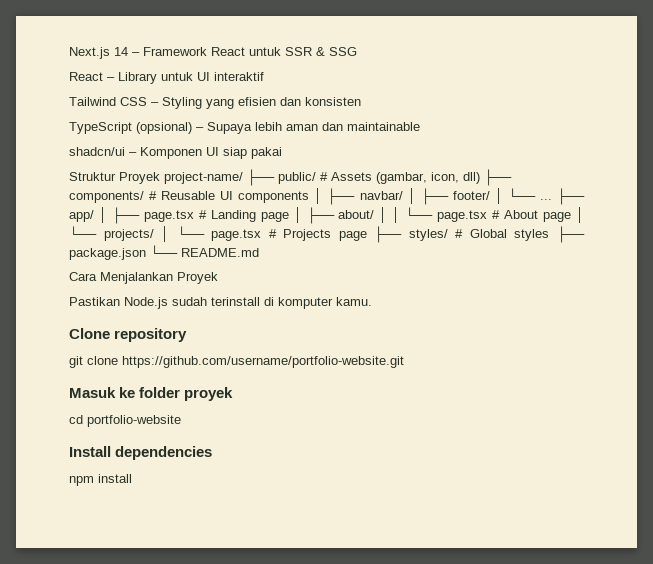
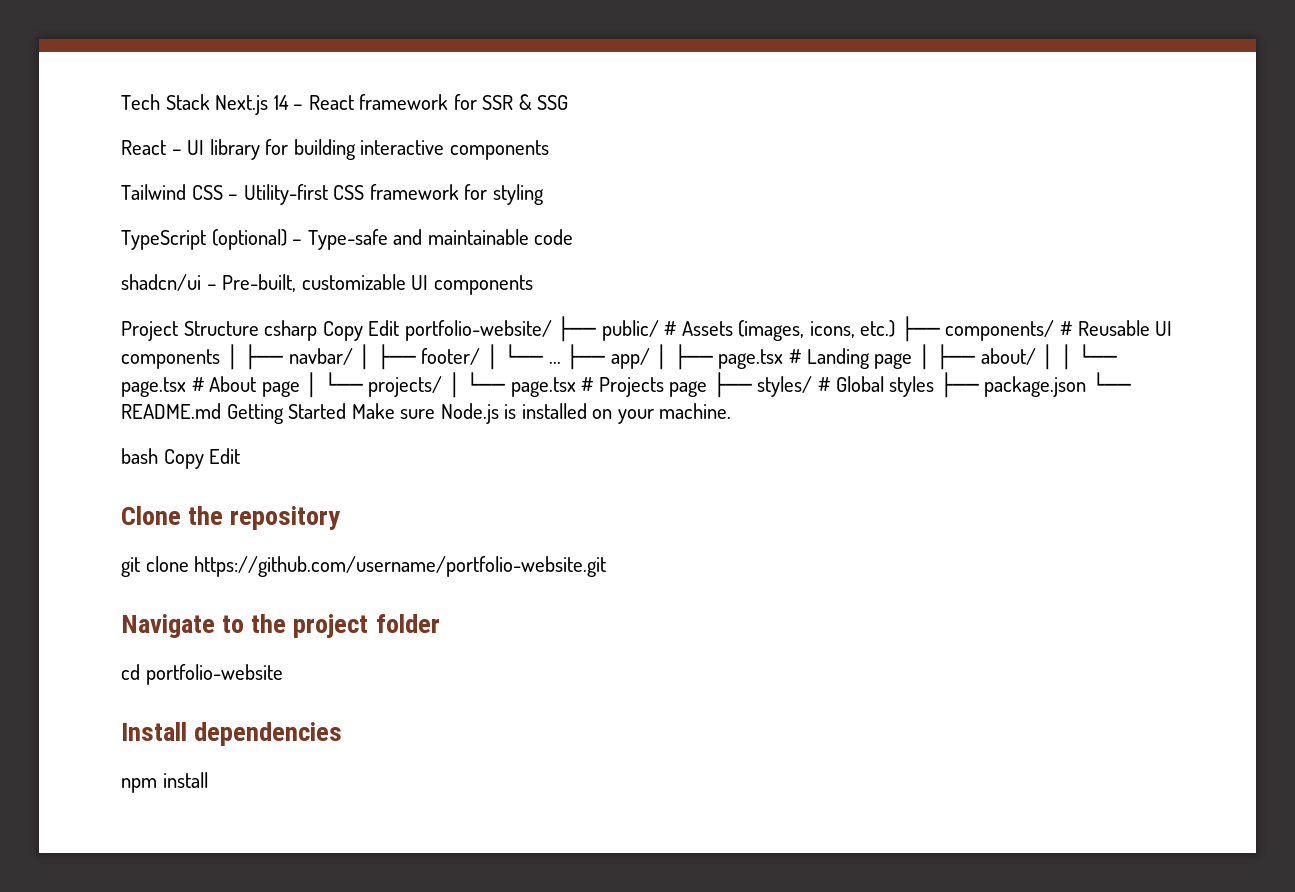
- Next.js 14 – Framework React untuk SSR & SSG
+ Tech Stack Next.js 14 – React framework for SSR & SSG
- React – Library untuk UI interaktif
- Tailwind CSS – Styling yang efisien dan konsisten
- TypeScript (opsional) – Supaya lebih aman dan maintainable
+ React – UI library for building interactive components
+ Tailwind CSS – Utility-first CSS framework for styling
+ TypeScript (optional) – Type-safe and maintainable code
- shadcn/ui – Komponen UI siap pakai
- Struktur Proyek project-name/ ├── public/ # Assets (gambar, icon, dll) ├── components/ # Reusable UI components │ ├── navbar/ │ ├── footer/ │ └── ...
+ shadcn/ui – Pre-built, customizable UI components
+ Project Structure csharp Copy Edit portfolio-website/ ├── public/ # Assets (images, icons, etc.) ├── components/ # Reusable UI components │ ├── navbar/ │ ├── footer/ │ └── ...
- ├── app/ │ ├── page.tsx # Landing page │ ├── about/ │ │ └── page.tsx # About page │ └── projects/ │ └── page.tsx # Projects page ├── styles/ # Global styles ├── package.json └── README.md
- Cara Menjalankan Proyek
- Pastikan Node.js sudah terinstall di komputer kamu.
+ ├── app/ │ ├── page.tsx # Landing page │ ├── about/ │ │ └── page.tsx # About page │ └── projects/ │ └── page.tsx # Projects page ├── styles/ # Global styles ├── package.json └── README.md Getting Started Make sure Node.js is installed on your machine.
+ bash Copy Edit
- Clone repository
+ Clone the repository
- Masuk ke folder proyek
+ Navigate to the project folder

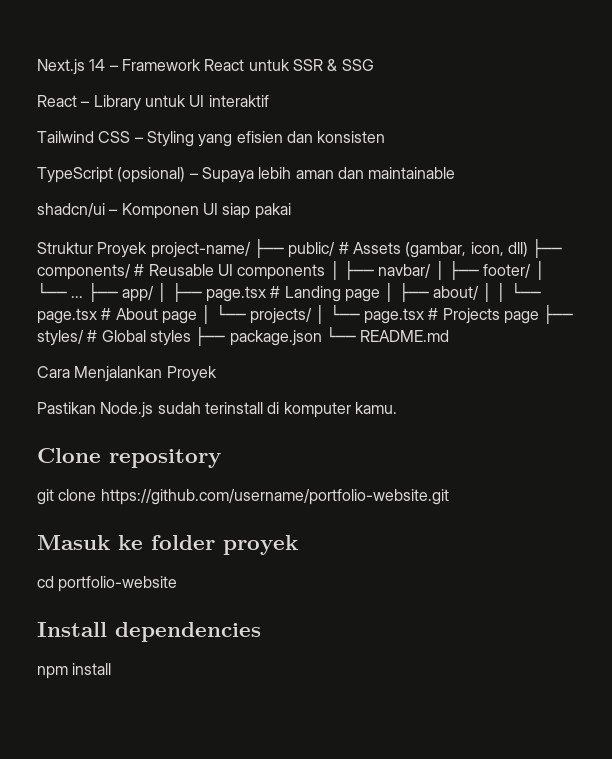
- Tech Stack Next.js 14 – React framework for SSR & SSG
+ Next.js 14 – Framework React untuk SSR & SSG
- React – UI library for building interactive components
- Tailwind CSS – Utility-first CSS framework for styling
- TypeScript (optional) – Type-safe and maintainable code
+ React – Library untuk UI interaktif
+ Tailwind CSS – Styling yang efisien dan konsisten
+ TypeScript (opsional) – Supaya lebih aman dan maintainable
- shadcn/ui – Pre-built, customizable UI components
- Project Structure csharp Copy Edit portfolio-website/ ├── public/ # Assets (images, icons, etc.) ├── components/ # Reusable UI components │ ├── navbar/ │ ├── footer/ │ └── ...
+ shadcn/ui – Komponen UI siap pakai
+ Struktur Proyek project-name/ ├── public/ # Assets (gambar, icon, dll) ├── components/ # Reusable UI components │ ├── navbar/ │ ├── footer/ │ └── ...
- ├── app/ │ ├── page.tsx # Landing page │ ├── about/ │ │ └── page.tsx # About page │ └── projects/ │ └── page.tsx # Projects page ├── styles/ # Global styles ├── package.json └── README.md Getting Started Make sure Node.js is installed on your machine.
- bash Copy Edit
+ ├── app/ │ ├── page.tsx # Landing page │ ├── about/ │ │ └── page.tsx # About page │ └── projects/ │ └── page.tsx # Projects page ├── styles/ # Global styles ├── package.json └── README.md
+ Cara Menjalankan Proyek
+ Pastikan Node.js sudah terinstall di komputer kamu.
- Clone the repository
+ Clone repository
- Navigate to the project folder
+ Masuk ke folder proyek

